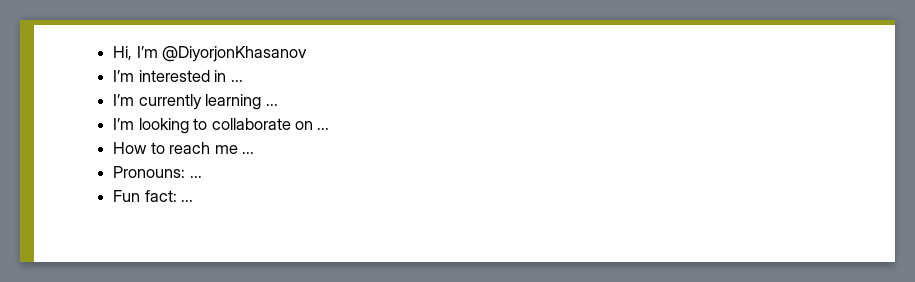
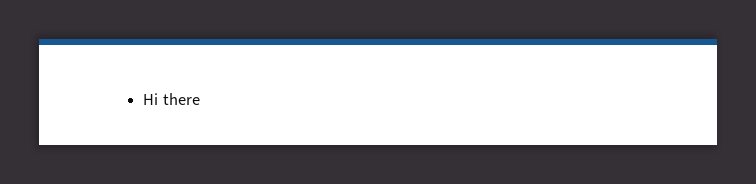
- Hi, I’m @DiyorjonKhasanov
- I’m interested in ...
- I’m currently learning ...
- I’m looking to collaborate on ...
- How to reach me ...
- Pronouns: ...
- Fun fact: ...
+ Hi there

